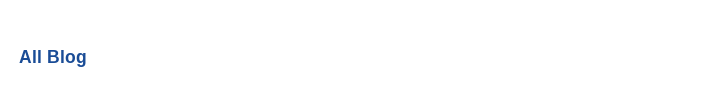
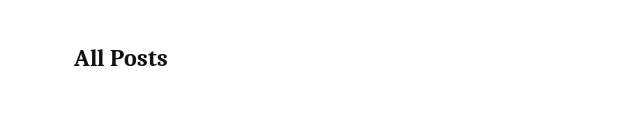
- All Blog
+ All Posts

